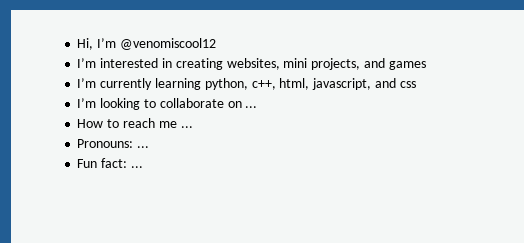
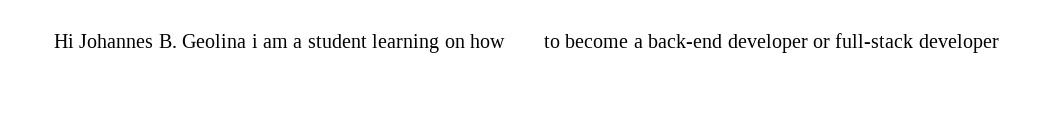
- Hi, I’m @venomiscool12
- I’m interested in creating websites, mini projects, and games
- I’m currently learning python, c++, html, javascript, and css
- I’m looking to collaborate on ...
- How to reach me ...
- Pronouns: ...
- Fun fact: ...
+ Hi Johannes B. Geolina i am a student learning on how to become a back-end developer or full-stack developer

